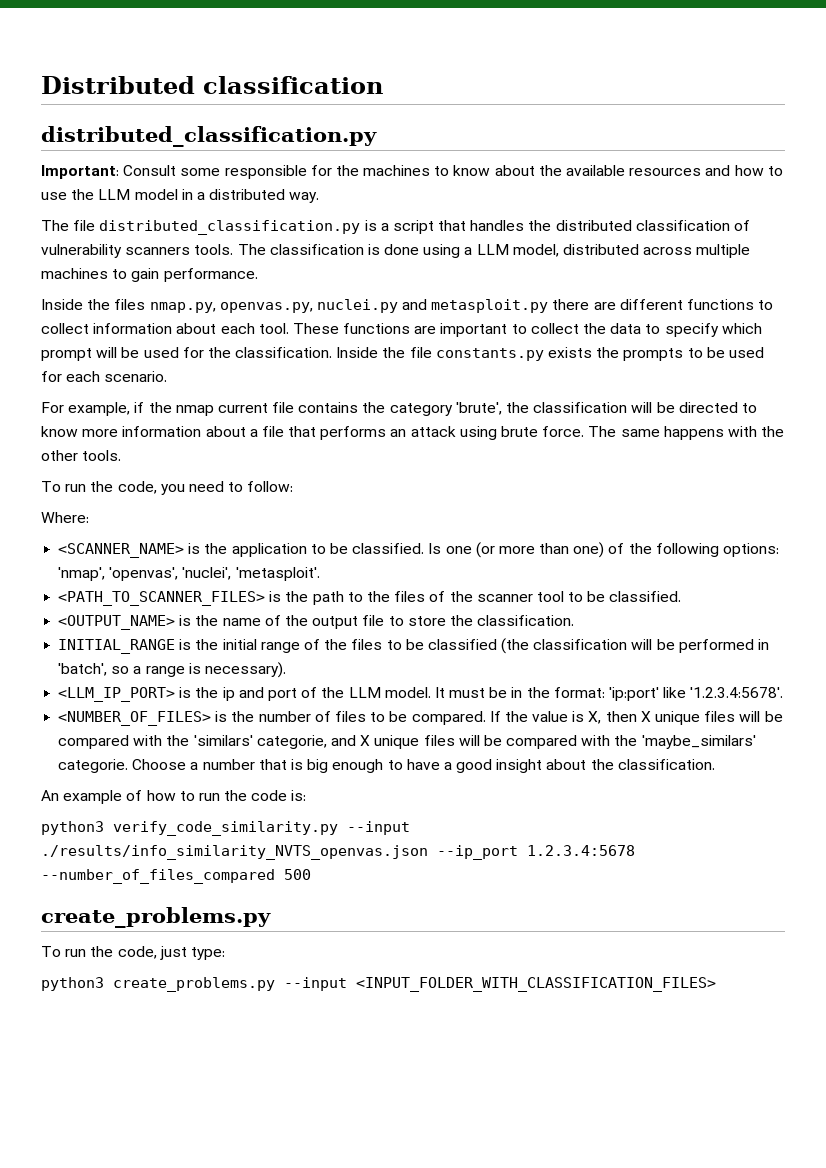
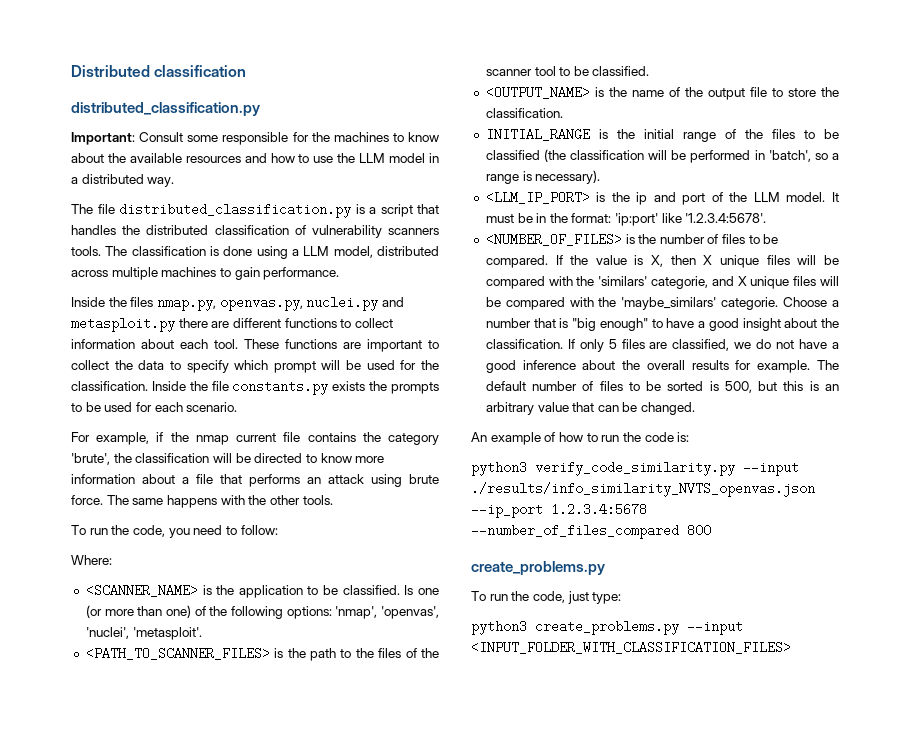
- Choose a number that is big enough to have a good insight about the classification.
+ Choose a number that is "big enough" to have a good insight about the classification. If only 5 files are classified, we do not have a good inference about the overall results for example. The default number of files to be sorted is 500, but this is an arbitrary value that can be changed.
- python3 verify_code_similarity.py --input ./results/info_similarity_NVTS_openvas.json --ip_port 1.2.3.4:5678 --number_of_files_compared 500
+ python3 verify_code_similarity.py --input ./results/info_similarity_NVTS_openvas.json --ip_port 1.2.3.4:5678 --number_of_files_compared 800

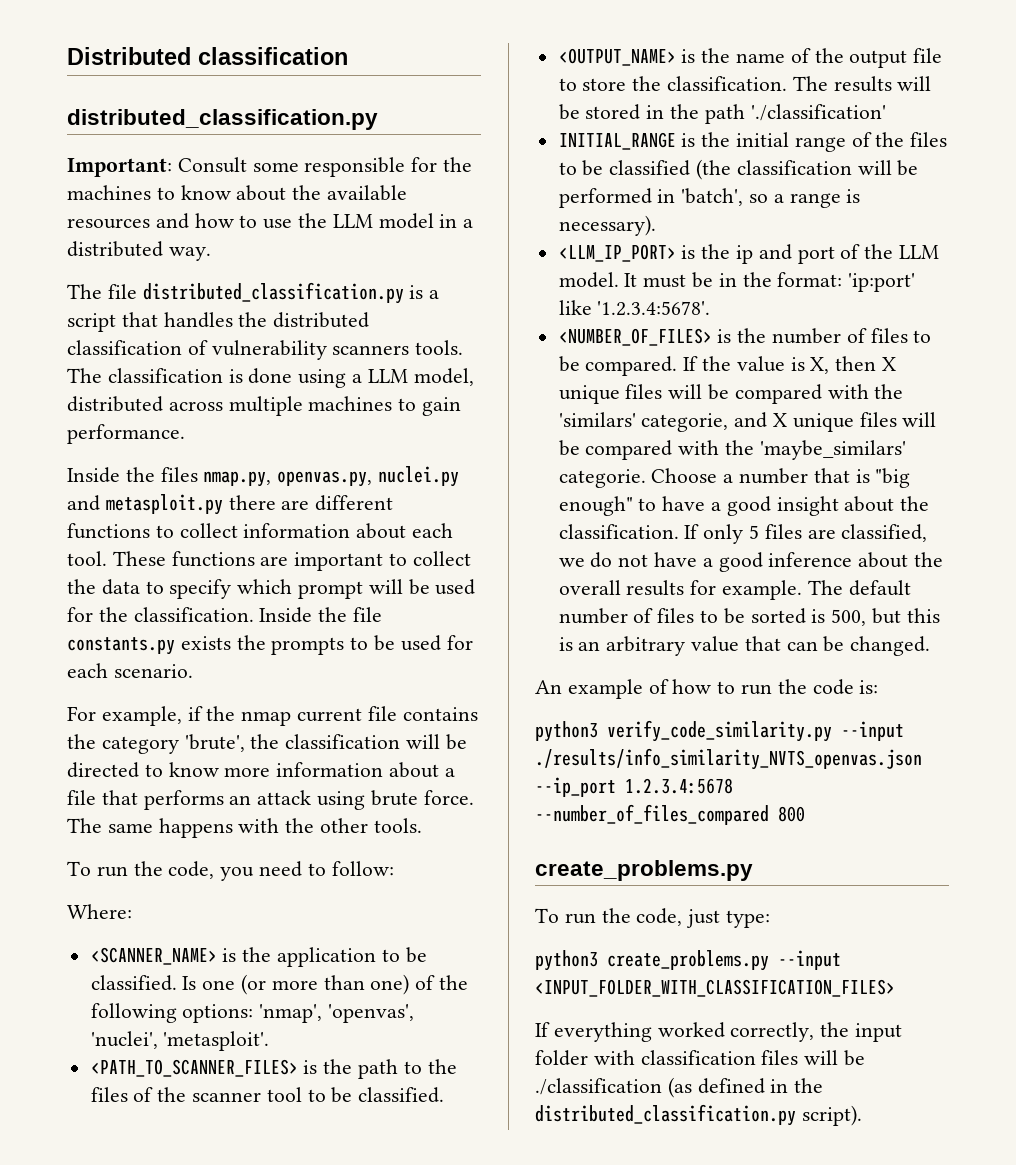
+ The results will be stored in the path './classification'
+ If everything worked correctly, the input folder with classification files will be ./classification (as defined in the distributed_classification.py script).

